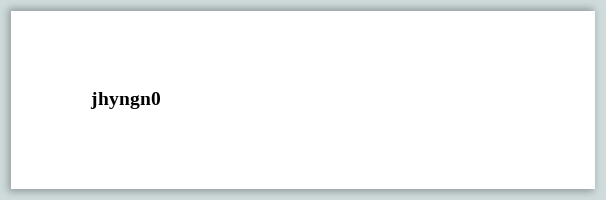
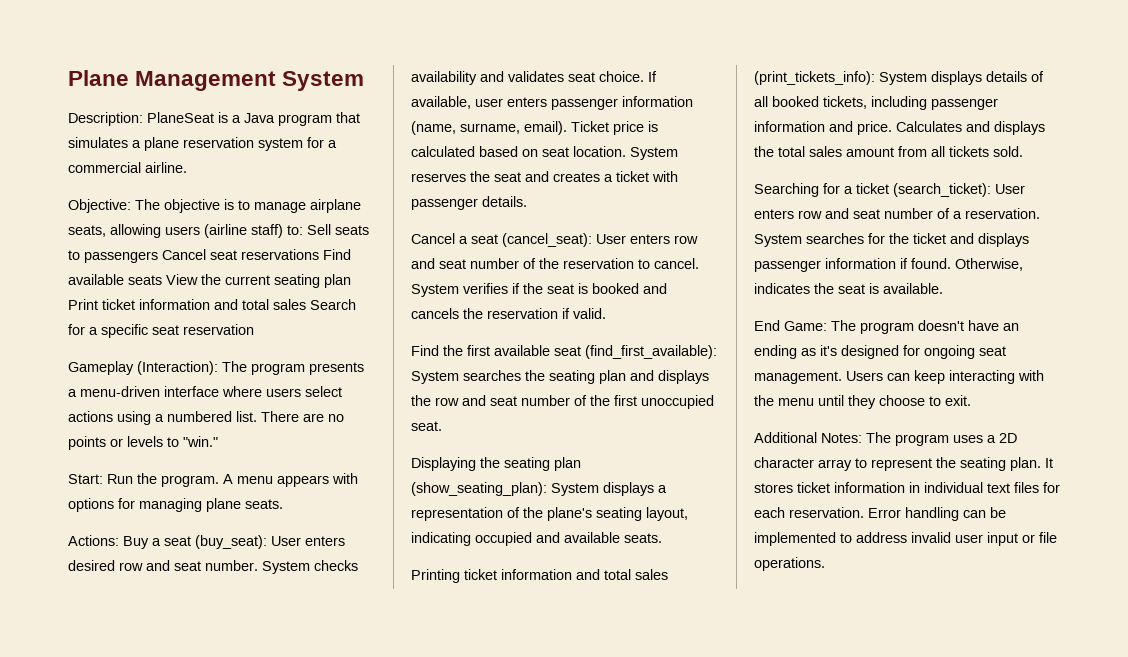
- jhyngn0
+ Plane Management System
+ Description: PlaneSeat is a Java program that simulates a plane reservation system for a commercial airline.
+ Objective: The objective is to manage airplane seats, allowing users (airline staff) to: Sell seats to passengers Cancel seat reservations Find available seats View the current seating plan Print ticket information and total sales Search for a specific seat reservation
+ Gameplay (Interaction): The program presents a menu-driven interface where users select actions using a numbered list. There are no points or levels to "win."
+ Start: Run the program. A menu appears with options for managing plane seats.
+ Actions: Buy a seat (buy_seat): User enters desired row and seat number. System checks availability and validates seat choice. If available, user enters passenger information (name, surname, email). Ticket price is calculated based on seat location. System reserves the seat and creates a ticket with passenger details.
+ Cancel a seat (cancel_seat): User enters row and seat number of the reservation to cancel. System verifies if the seat is booked and cancels the reservation if valid.
+ Find the first available seat (find_first_available): System searches the seating plan and displays the row and seat number of the first unoccupied seat.
+ Displaying the seating plan (show_seating_plan): System displays a representation of the plane's seating layout, indicating occupied and available seats.
+ Printing ticket information and total sales (print_tickets_info): System displays details of all booked tickets, including passenger information and price. Calculates and displays the total sales amount from all tickets sold.
+ Searching for a ticket (search_ticket): User enters row and seat number of a reservation. System searches for the ticket and displays passenger information if found. Otherwise, indicates the seat is available.
+ End Game: The program doesn't have an ending as it's designed for ongoing seat management. Users can keep interacting with the menu until they choose to exit.
+ Additional Notes: The program uses a 2D character array to represent the seating plan. It stores ticket information in individual text files for each reservation. Error handling can be implemented to address invalid user input or file operations.

